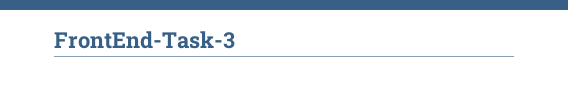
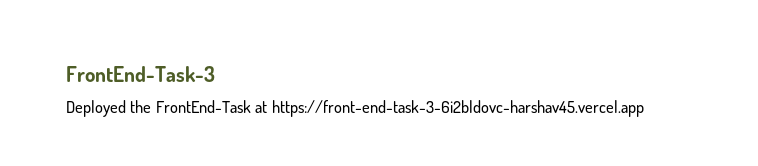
+ Deployed the FrontEnd-Task at https://front-end-task-3-6i2bldovc-harshav45.vercel.app

